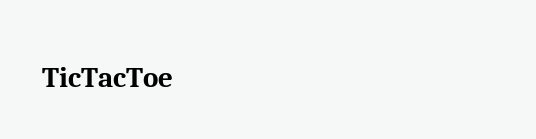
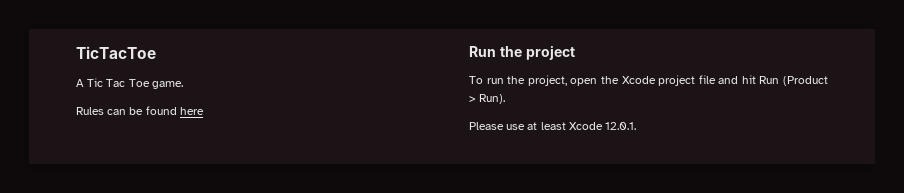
+ A Tic Tac Toe game.
+ Rules can be found here
+ Run the project
+ To run the project, open the Xcode project file and hit Run (Product > Run).
+ Please use at least Xcode 12.0.1.

